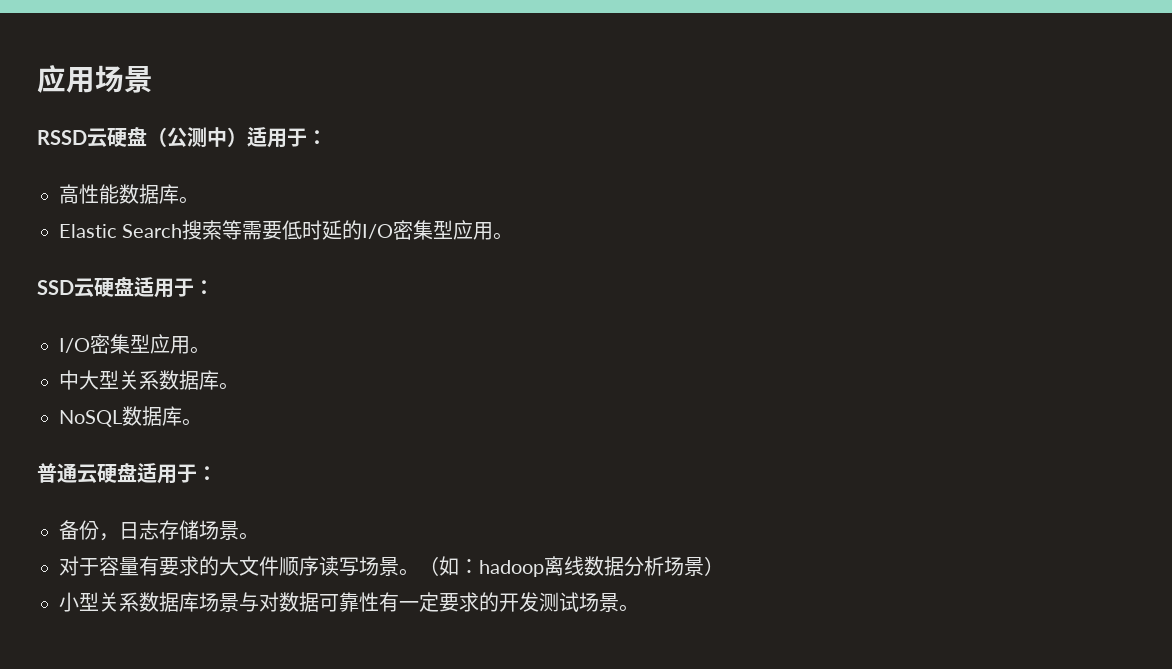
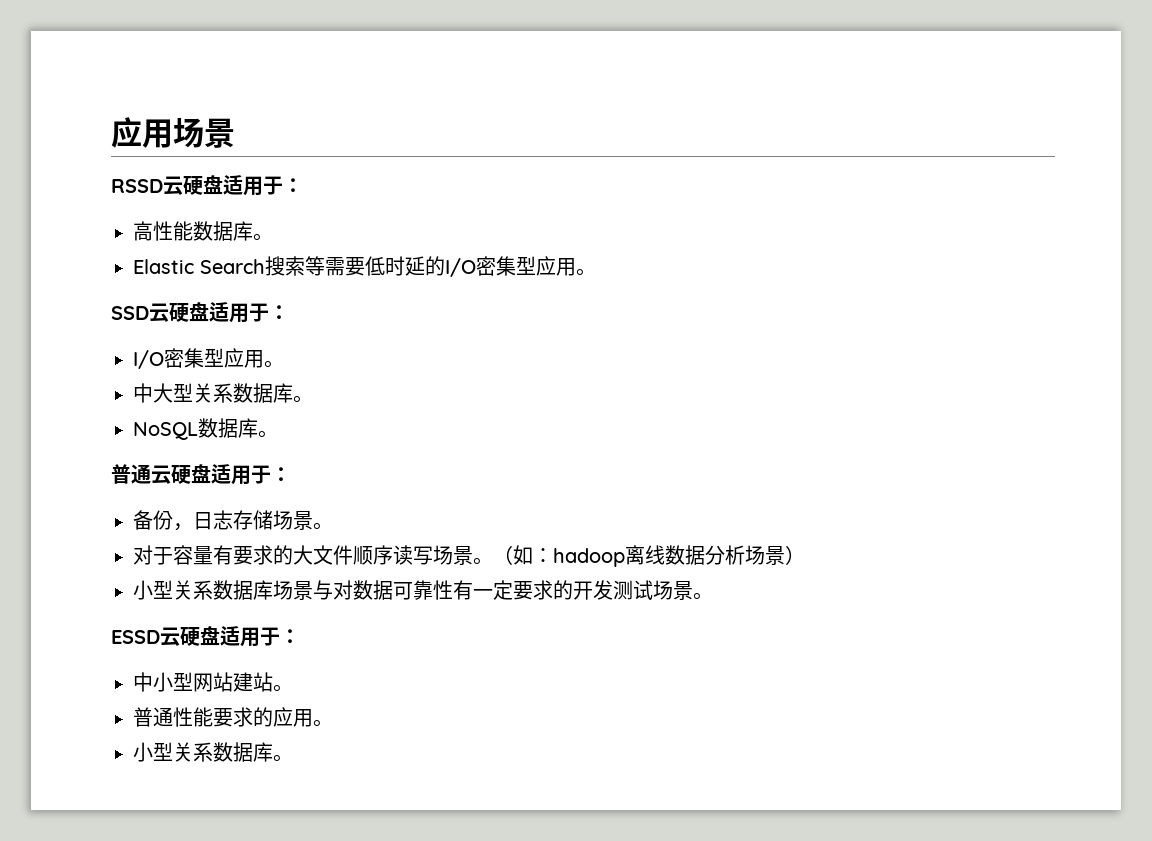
- RSSD云硬盘（公测中）适用于：
+ RSSD云硬盘适用于：
+ ESSD云硬盘适用于：
+ 中小型网站建站。
+ 普通性能要求的应用。
+ 小型关系数据库。

